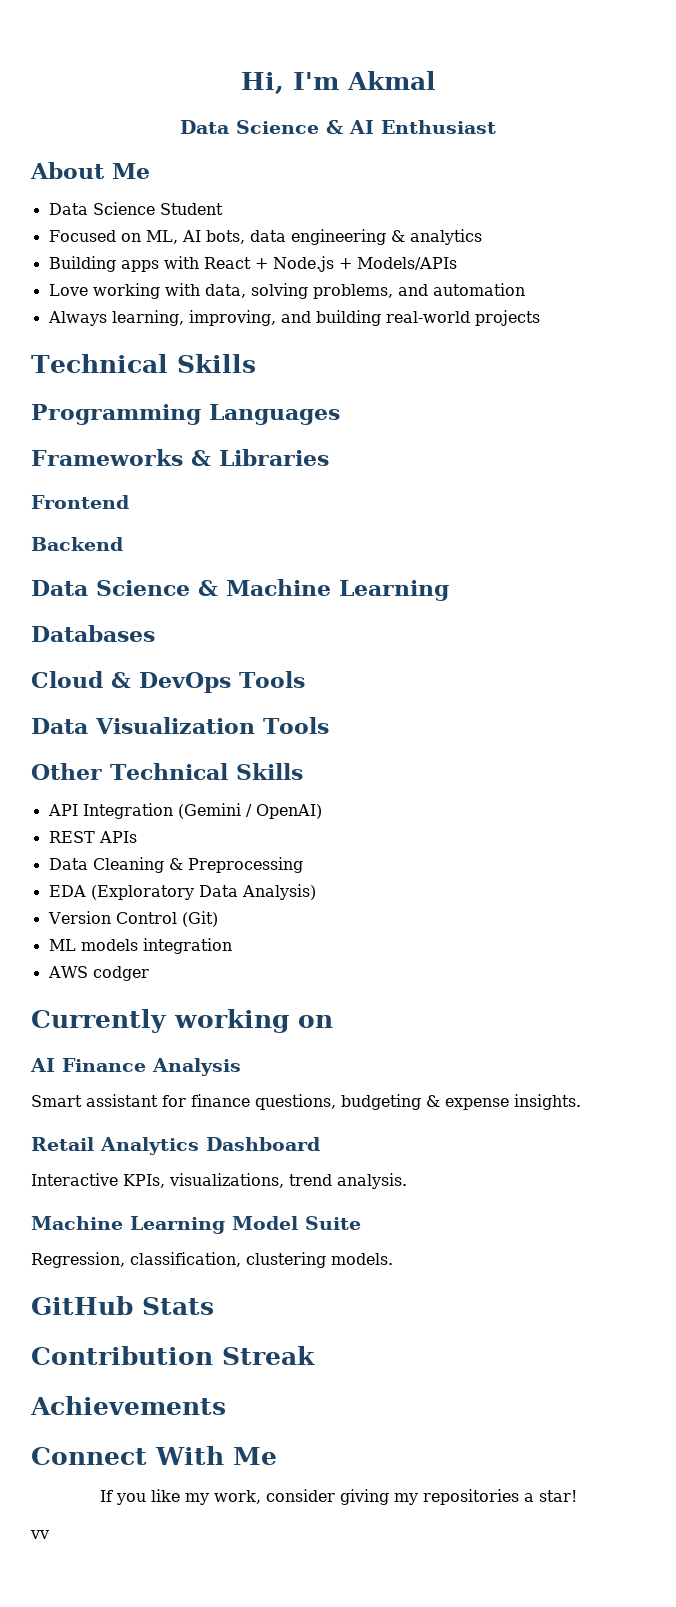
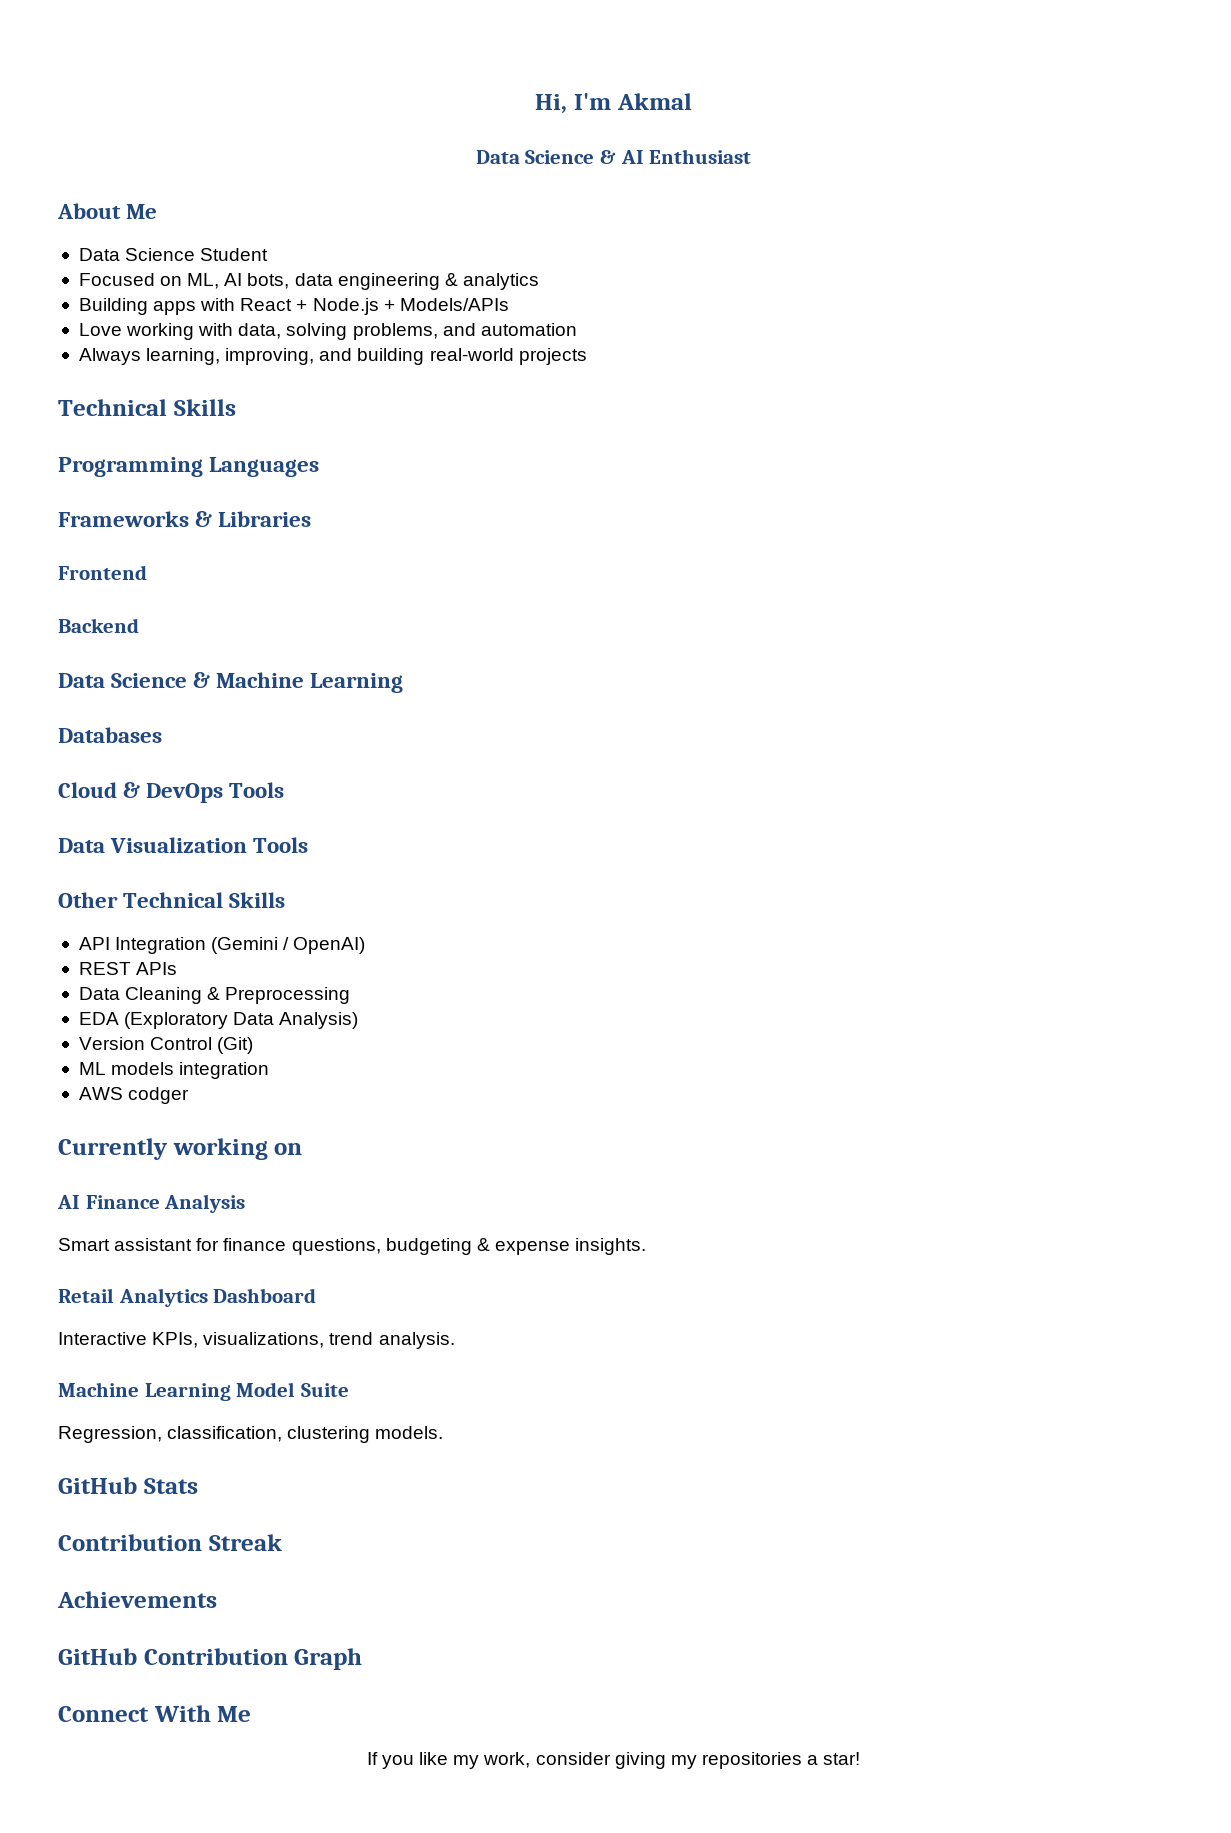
+ GitHub Contribution Graph
- vv

